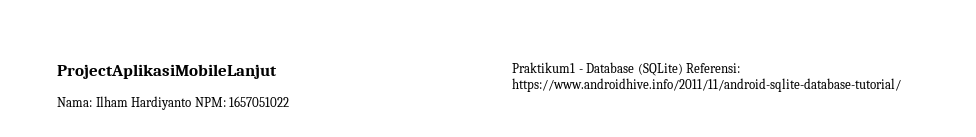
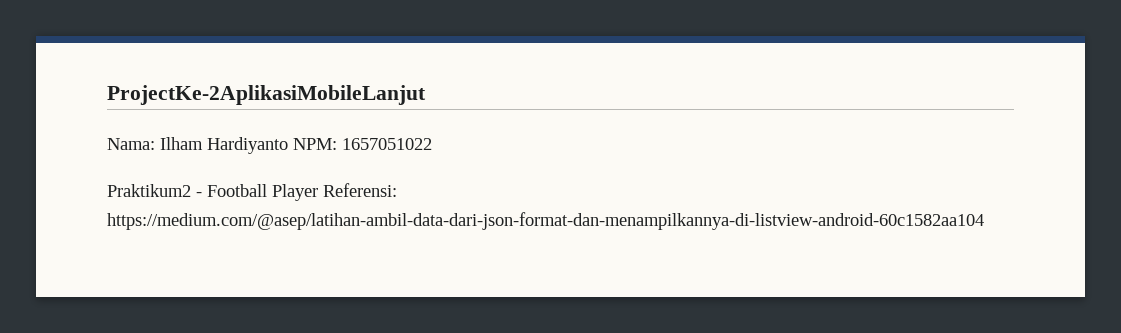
- ProjectAplikasiMobileLanjut
+ ProjectKe-2AplikasiMobileLanjut
- Praktikum1 - Database (SQLite) Referensi: https://www.androidhive.info/2011/11/android-sqlite-database-tutorial/
+ Praktikum2 - Football Player Referensi: https://medium.com/@asep/latihan-ambil-data-dari-json-format-dan-menampilkannya-di-listview-android-60c1582aa104

